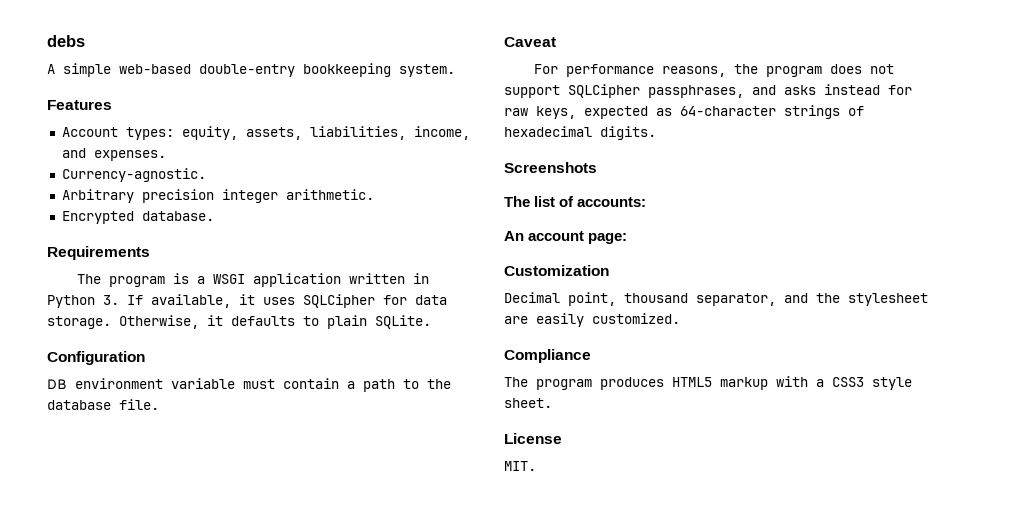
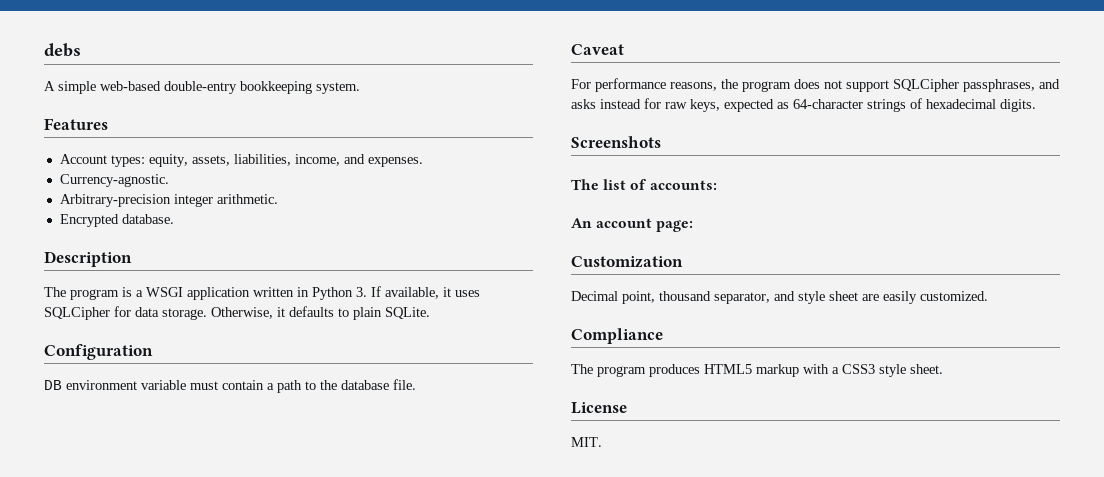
- Arbitrary precision integer arithmetic.
+ Arbitrary-precision integer arithmetic.
- Requirements
+ Description
- Decimal point, thousand separator, and the stylesheet are easily customized.
+ Decimal point, thousand separator, and style sheet are easily customized.

